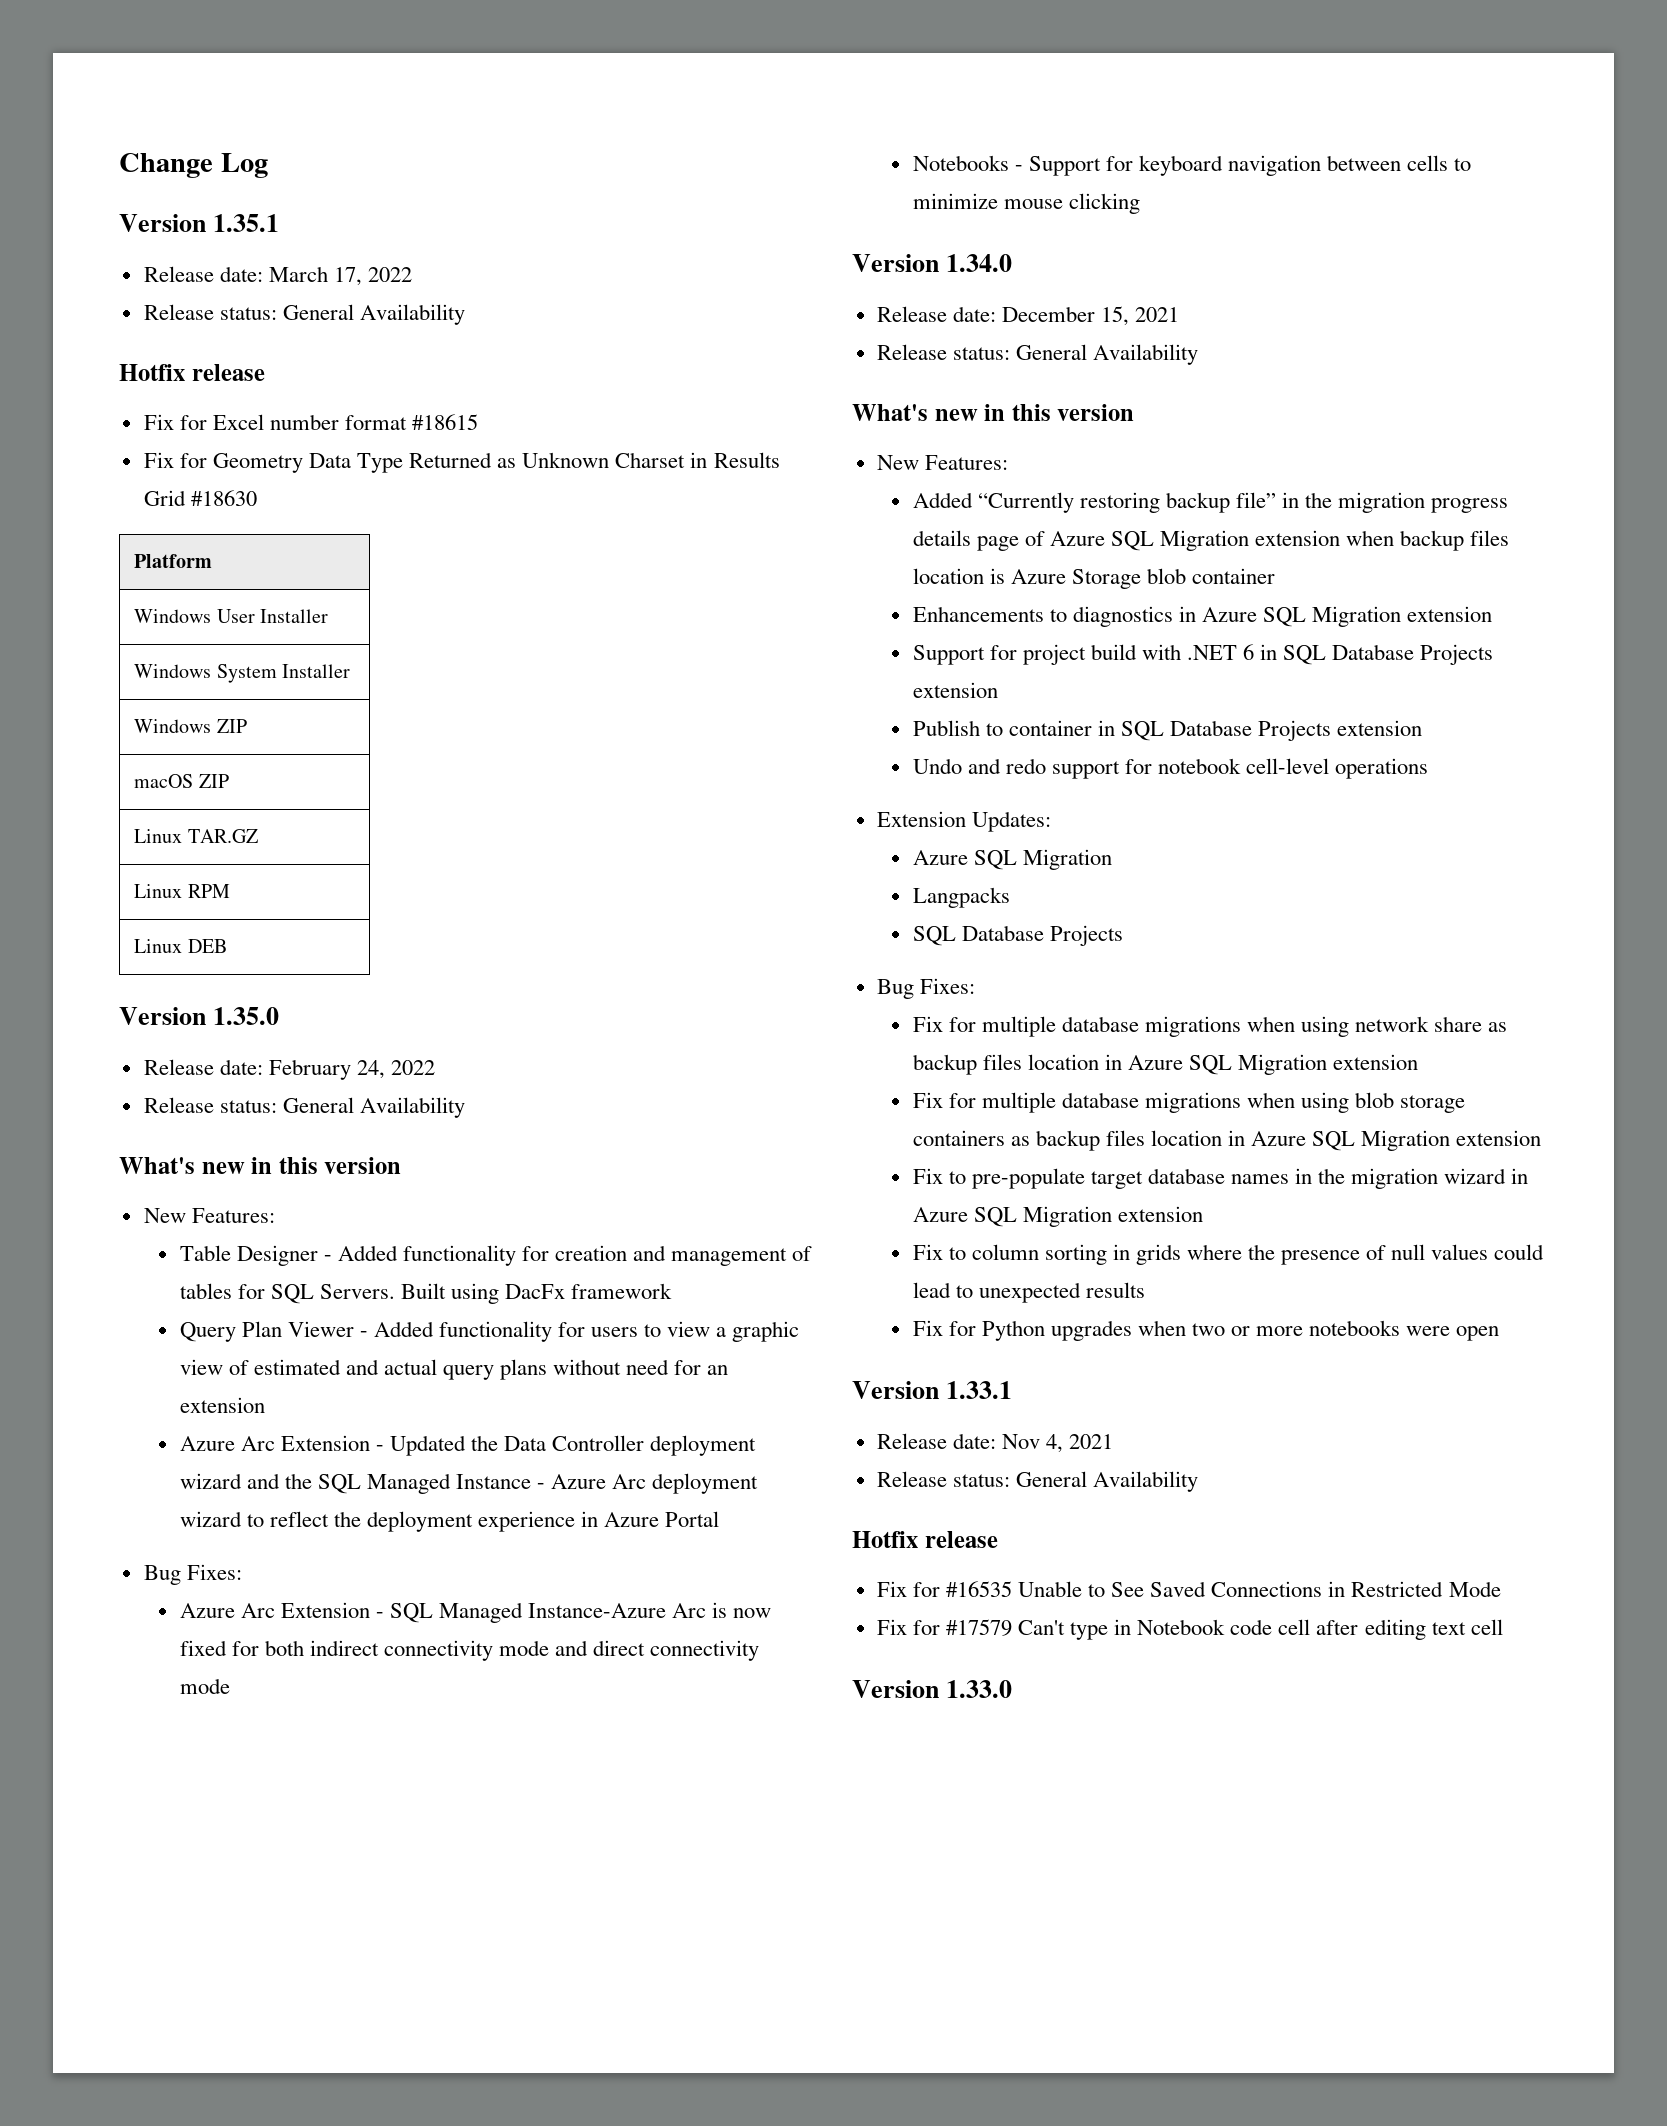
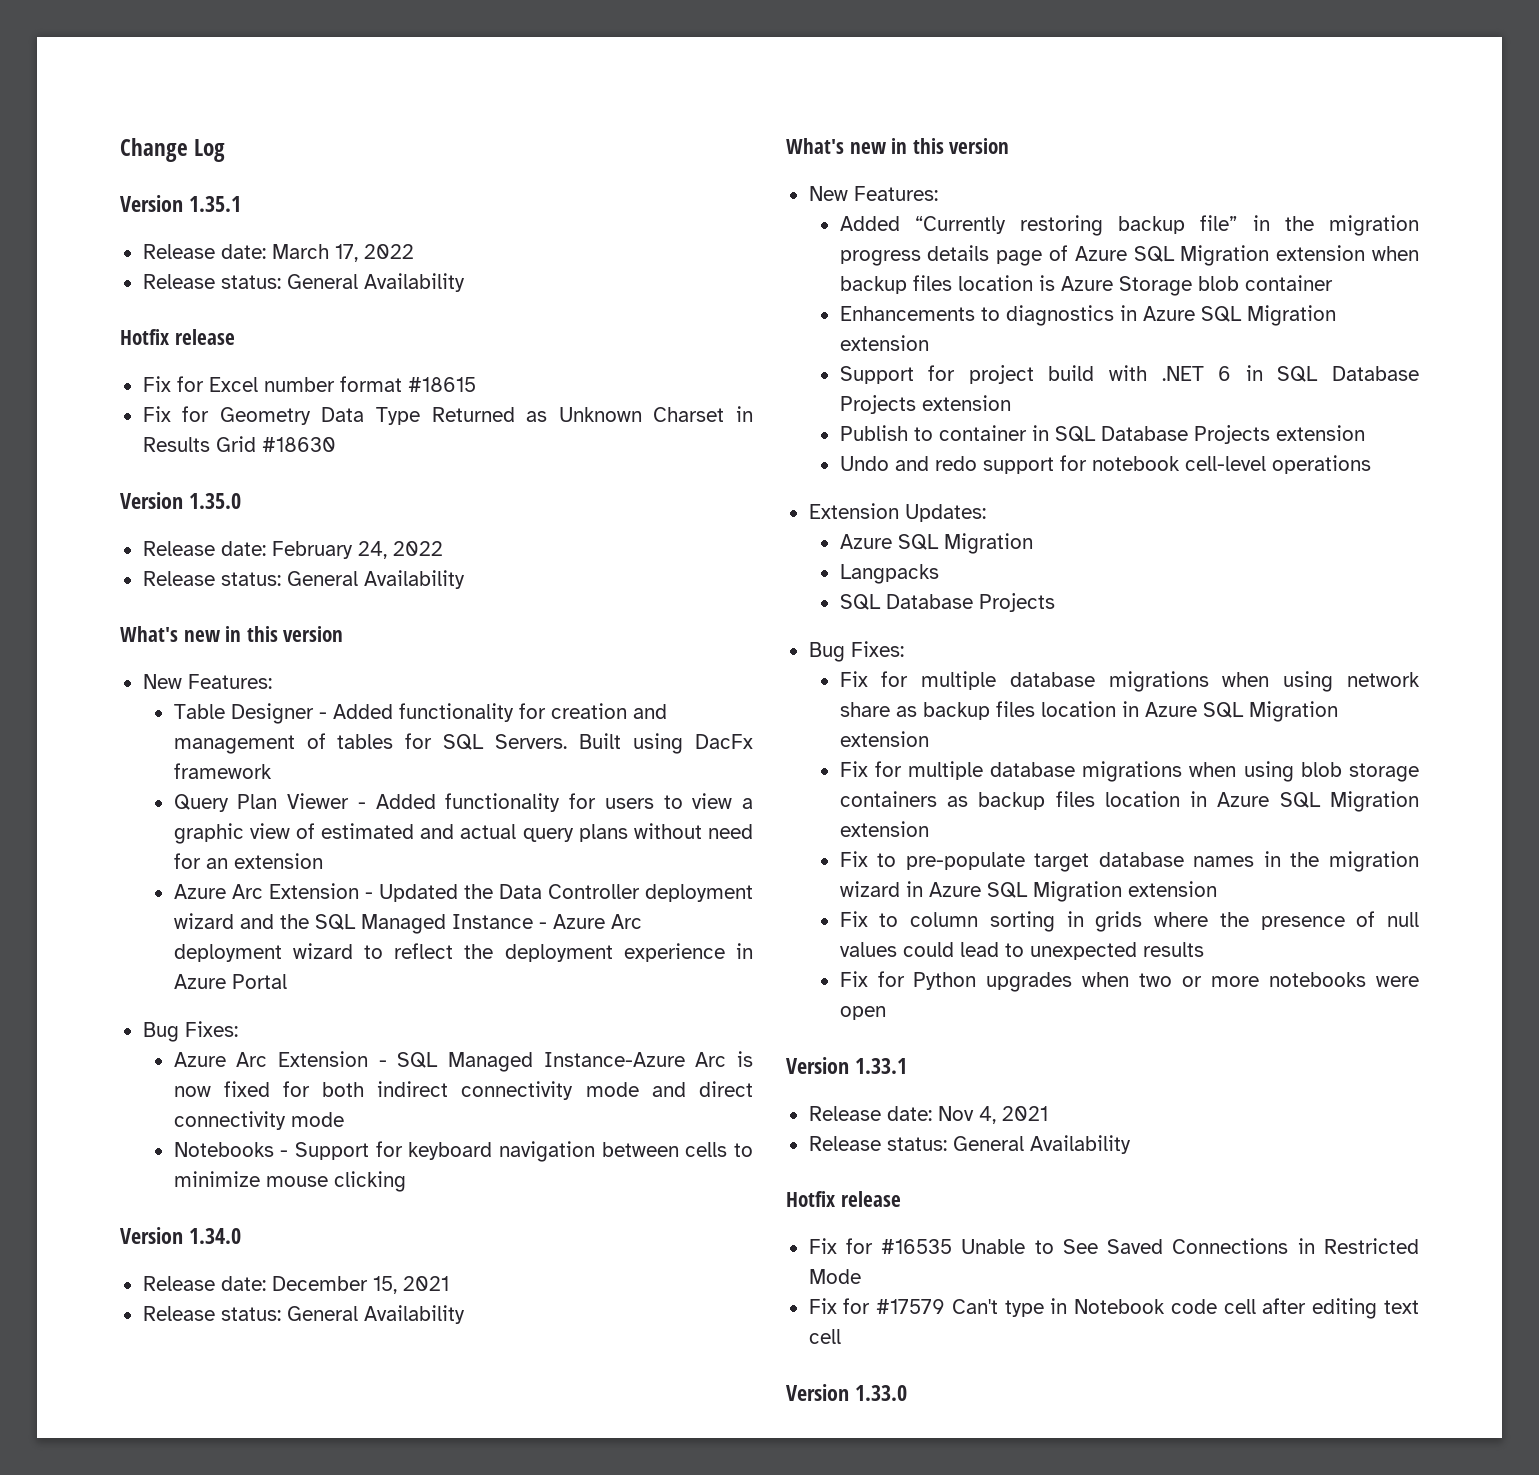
- Platform
- Windows User Installer
- Windows System Installer
- Windows ZIP
- macOS ZIP
- Linux TAR.GZ
- Linux RPM
- Linux DEB

